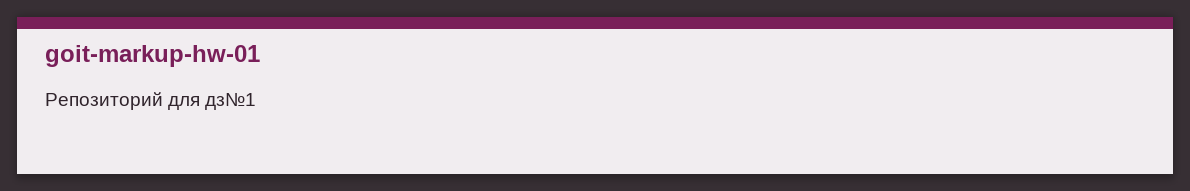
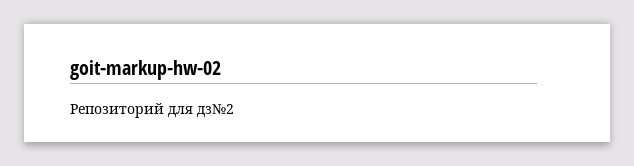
- goit-markup-hw-01
+ goit-markup-hw-02
- Репозиторий для дз№1
+ Репозиторий для дз№2

